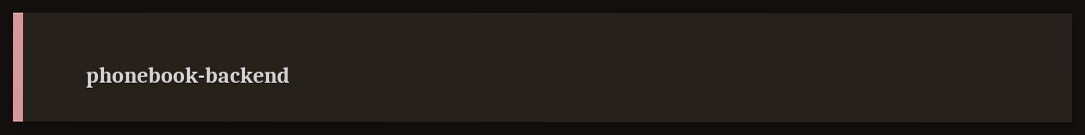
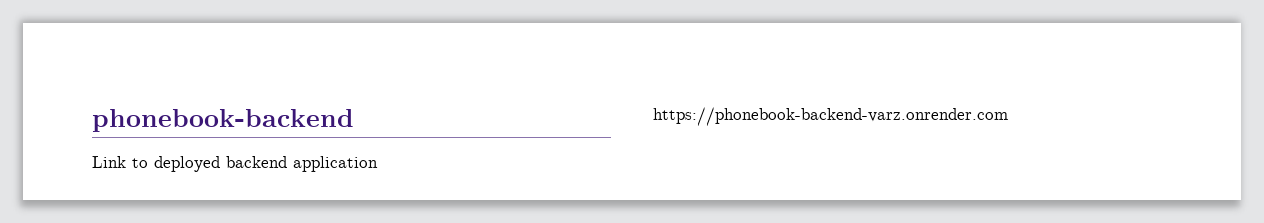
+ Link to deployed backend application https://phonebook-backend-varz.onrender.com

